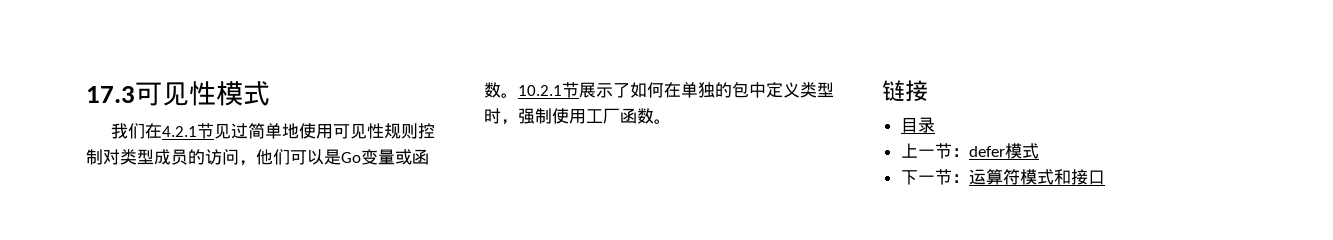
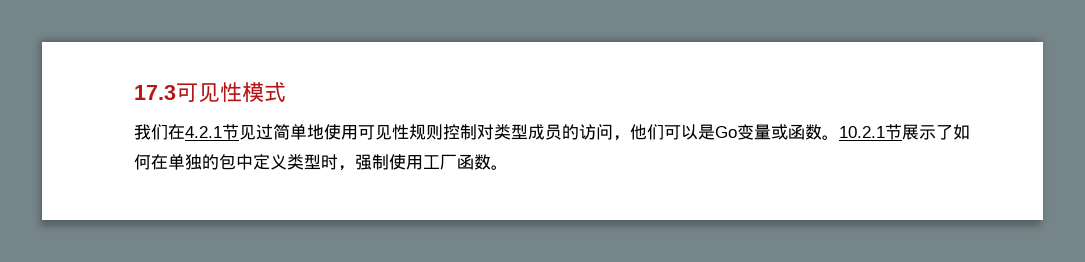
- 链接
- 目录
- 上一节：defer模式
- 下一节：运算符模式和接口

